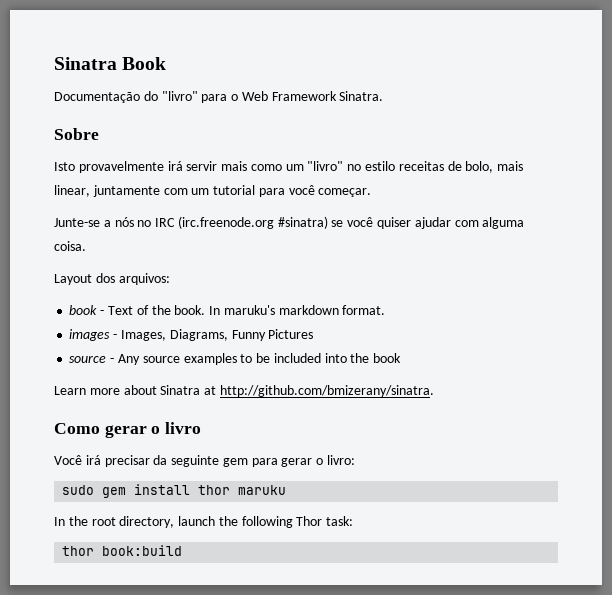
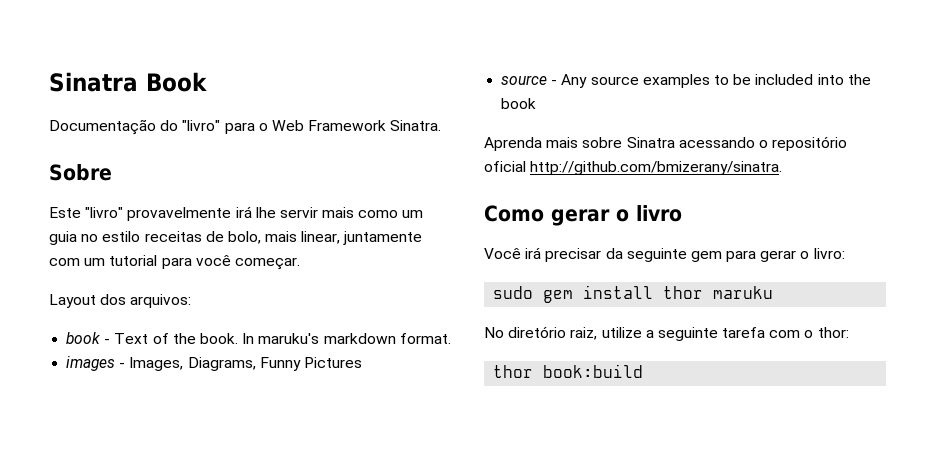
- Isto provavelmente irá servir mais como um "livro" no estilo receitas de bolo, mais linear, juntamente com um tutorial para você começar.
+ Este "livro" provavelmente irá lhe servir mais como um guia no estilo receitas de bolo, mais linear, juntamente com um tutorial para você começar.
- Junte-se a nós no IRC (irc.freenode.org #sinatra) se você quiser ajudar com alguma coisa.
- Learn more about Sinatra at http://github.com/bmizerany/sinatra.
+ Aprenda mais sobre Sinatra acessando o repositório oficial http://github.com/bmizerany/sinatra.
- In the root directory, launch the following Thor task:
+ No diretório raiz, utilize a seguinte tarefa com o thor:

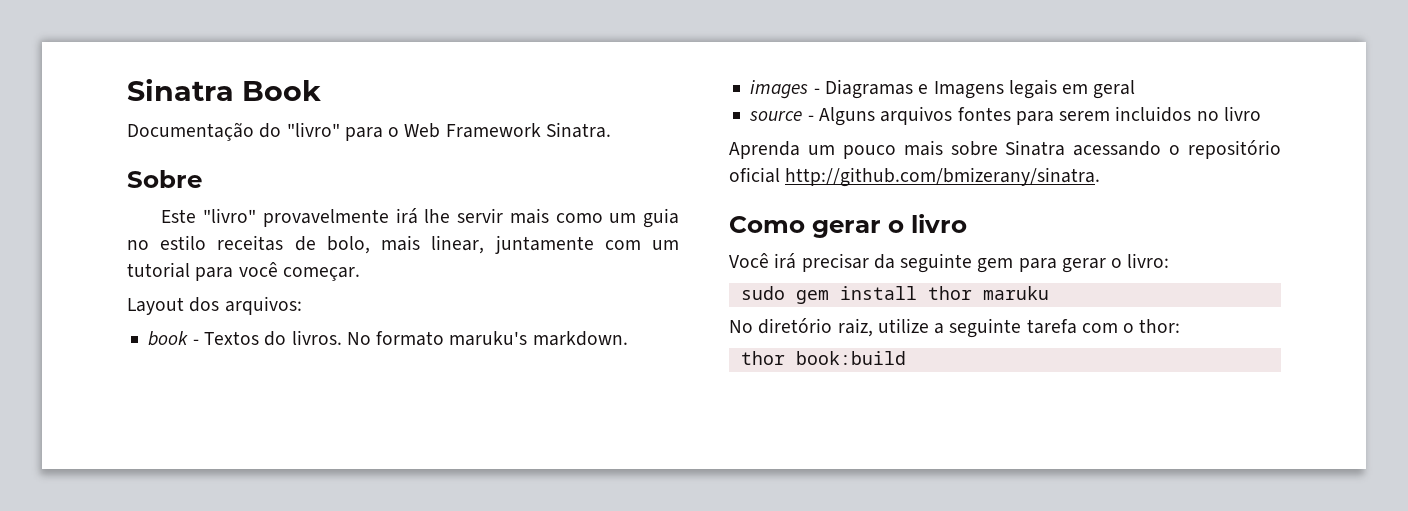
- book - Text of the book. In maruku's markdown format.
- images - Images, Diagrams, Funny Pictures
- source - Any source examples to be included into the book
+ book - Textos do livros. No formato maruku's markdown.
+ images - Diagramas e Imagens legais em geral
+ source - Alguns arquivos fontes para serem incluidos no livro
- Aprenda mais sobre Sinatra acessando o repositório oficial http://github.com/bmizerany/sinatra.
+ Aprenda um pouco mais sobre Sinatra acessando o repositório oficial http://github.com/bmizerany/sinatra.

